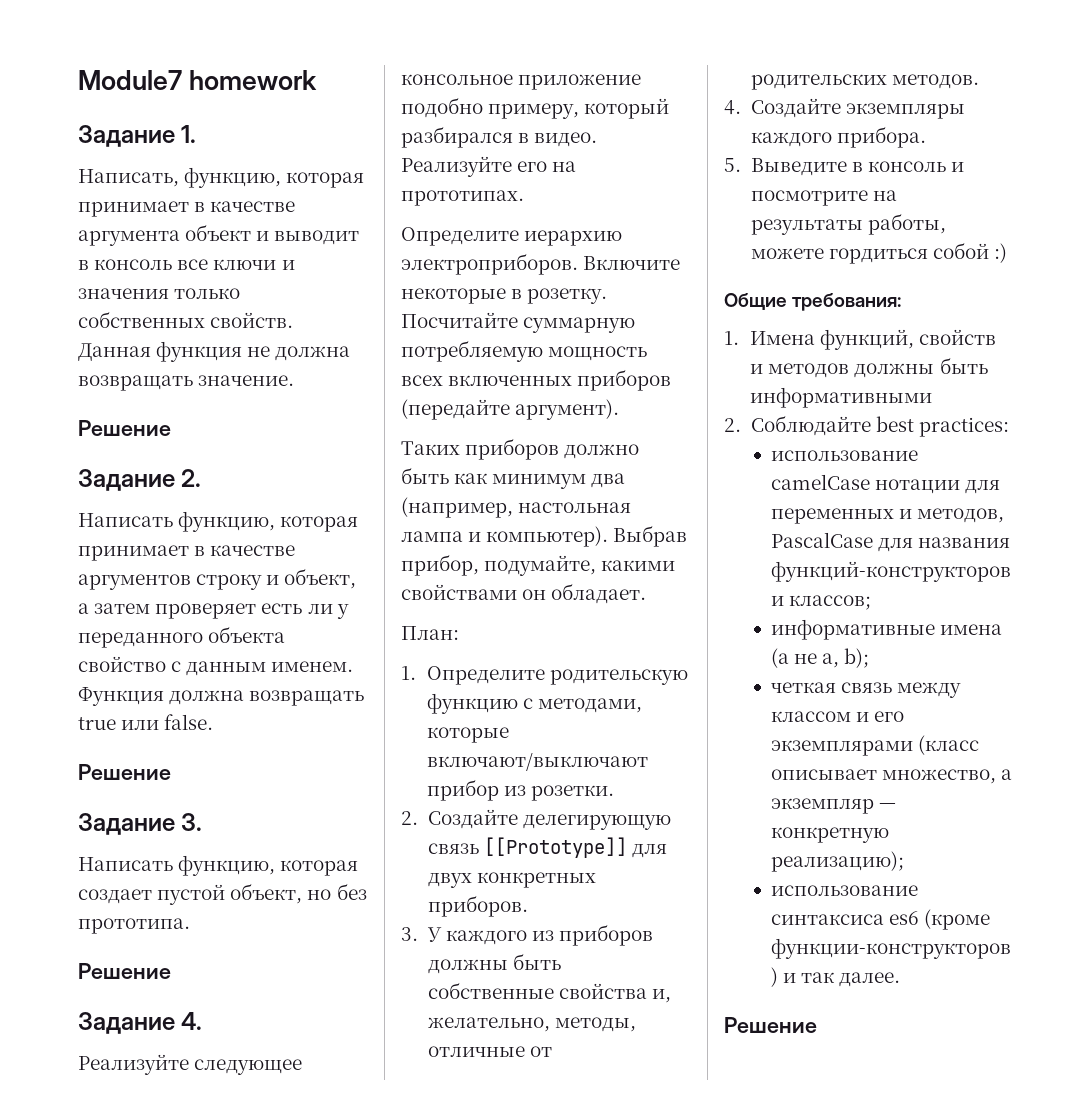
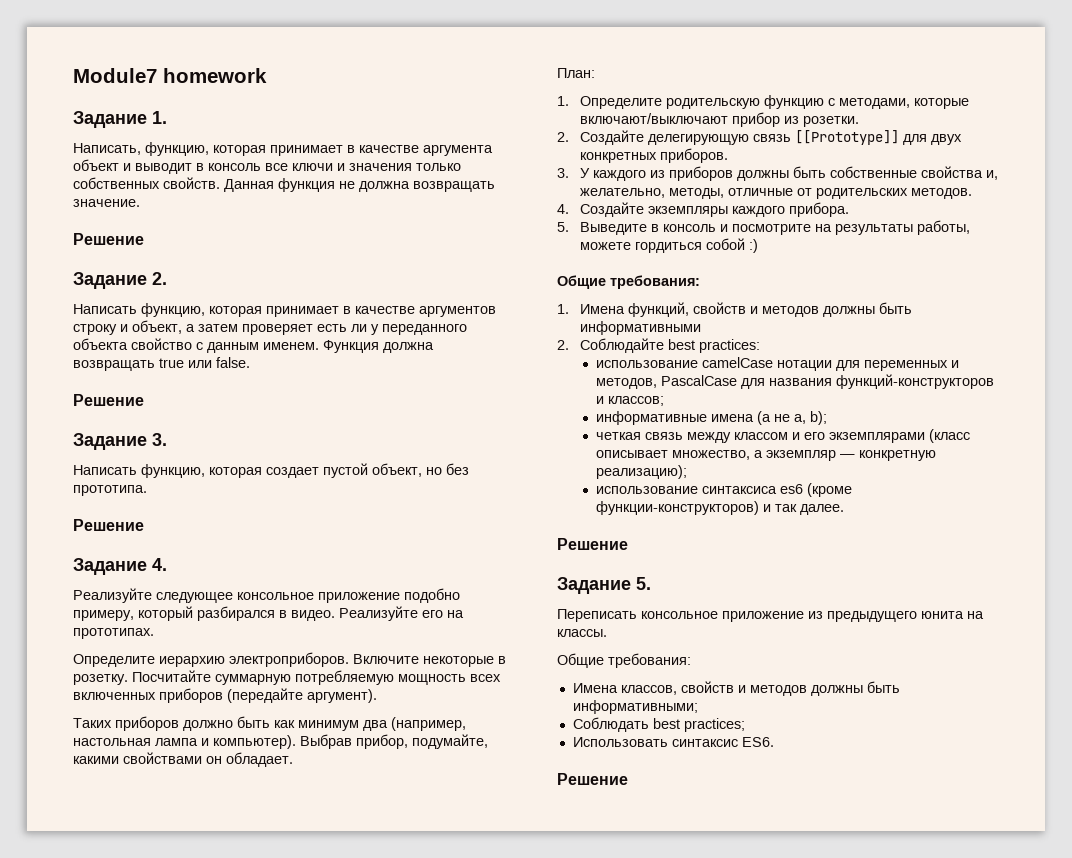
+ Задание 5.
+ Переписать консольное приложение из предыдущего юнита на классы.
+ Общие требования:
+ Имена классов, свойств и методов должны быть информативными;
+ Соблюдать best practices;
+ Использовать синтаксис ES6.
+ Решение

